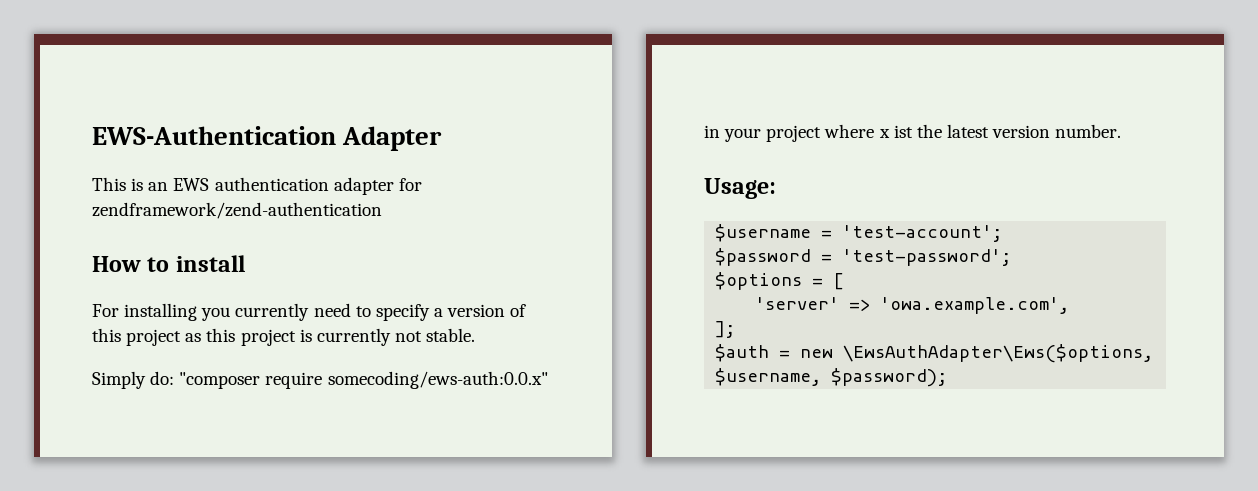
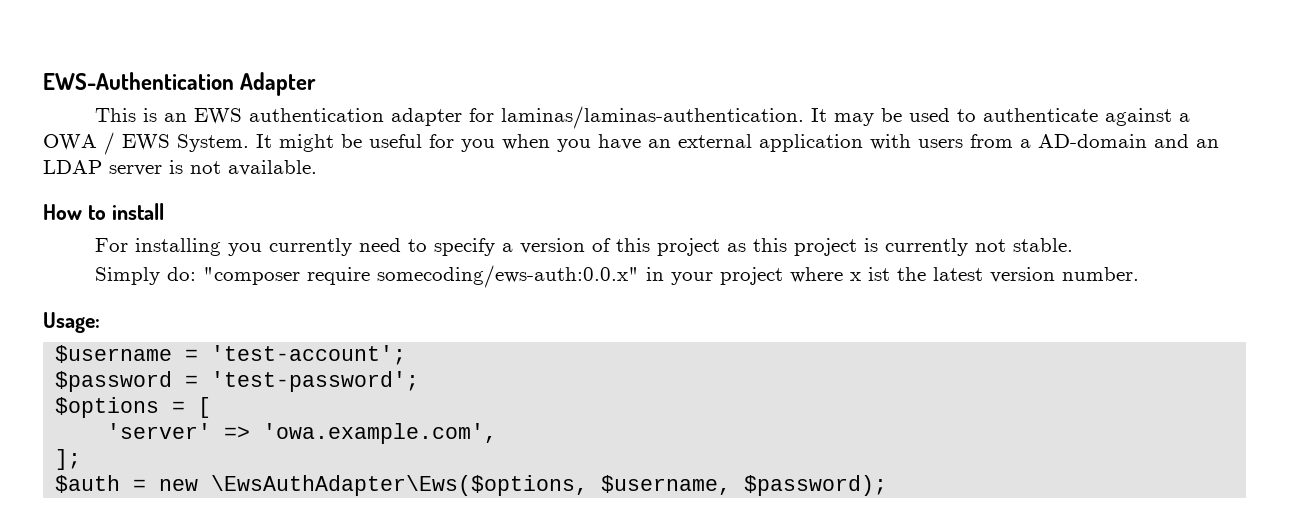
- This is an EWS authentication adapter for zendframework/zend-authentication
+ This is an EWS authentication adapter for laminas/laminas-authentication. It may be used to authenticate against a OWA / EWS System. It might be useful for you when you have an external application with users from a AD-domain and an LDAP server is not available.

